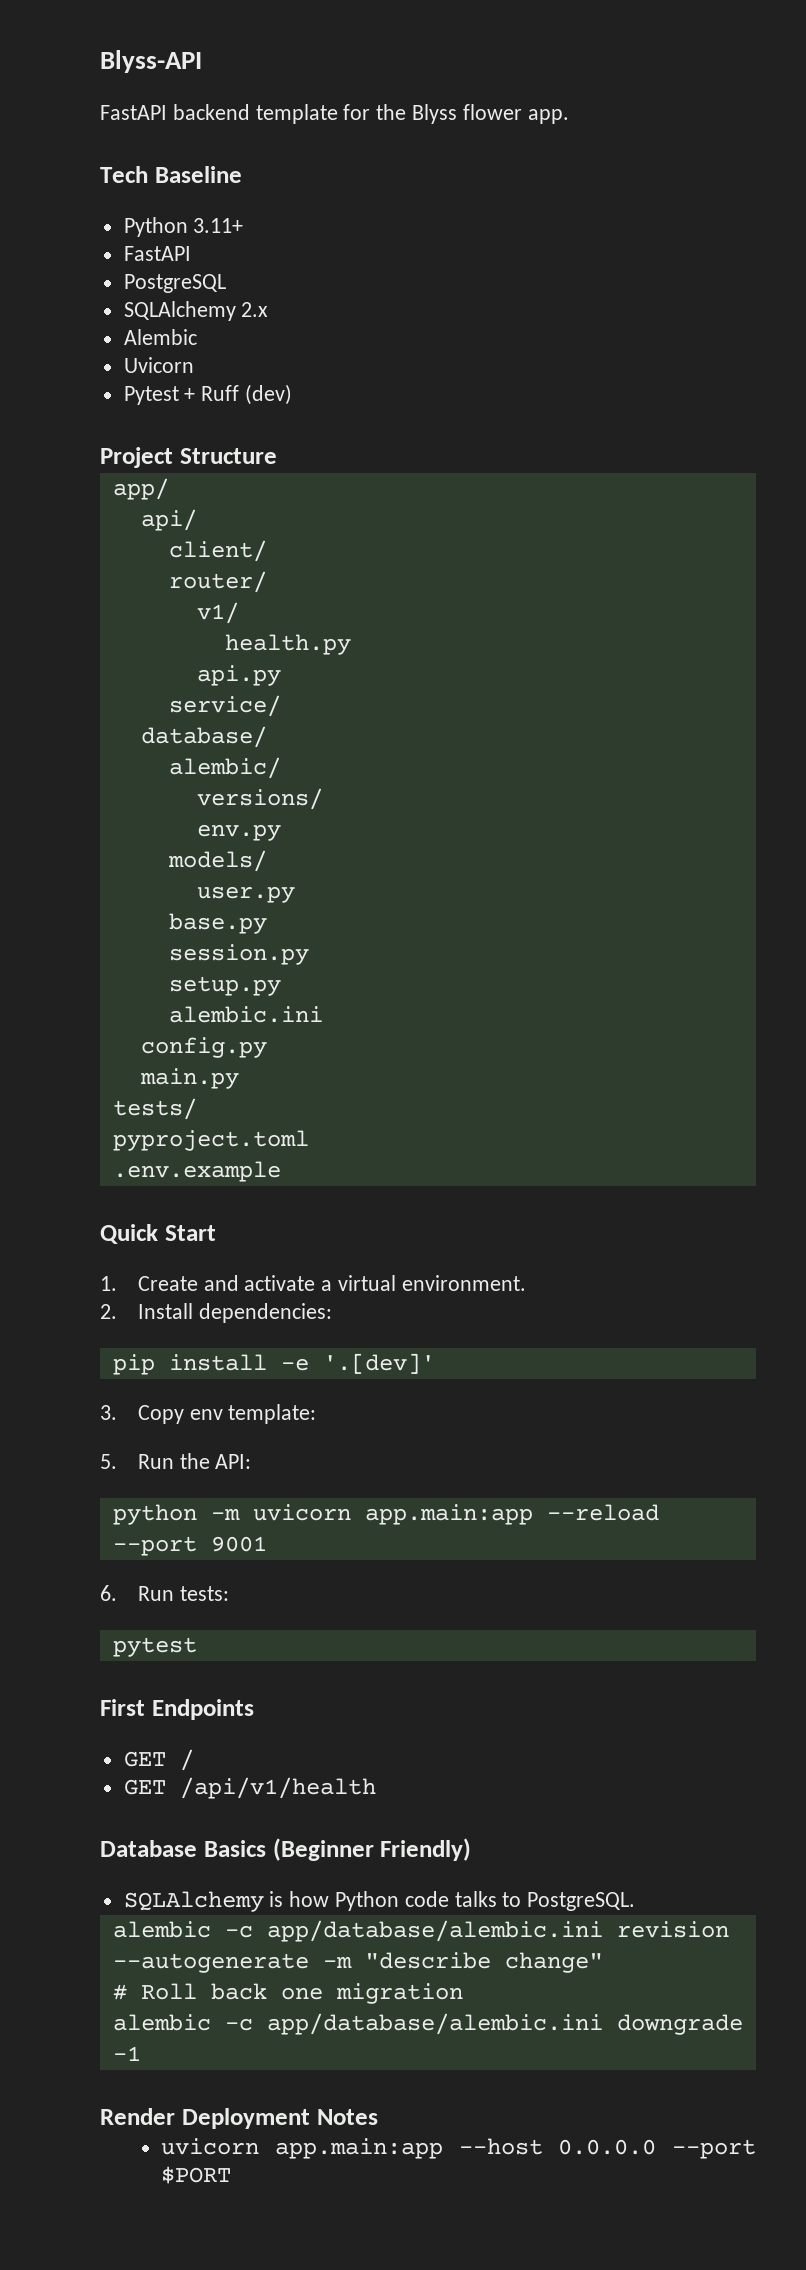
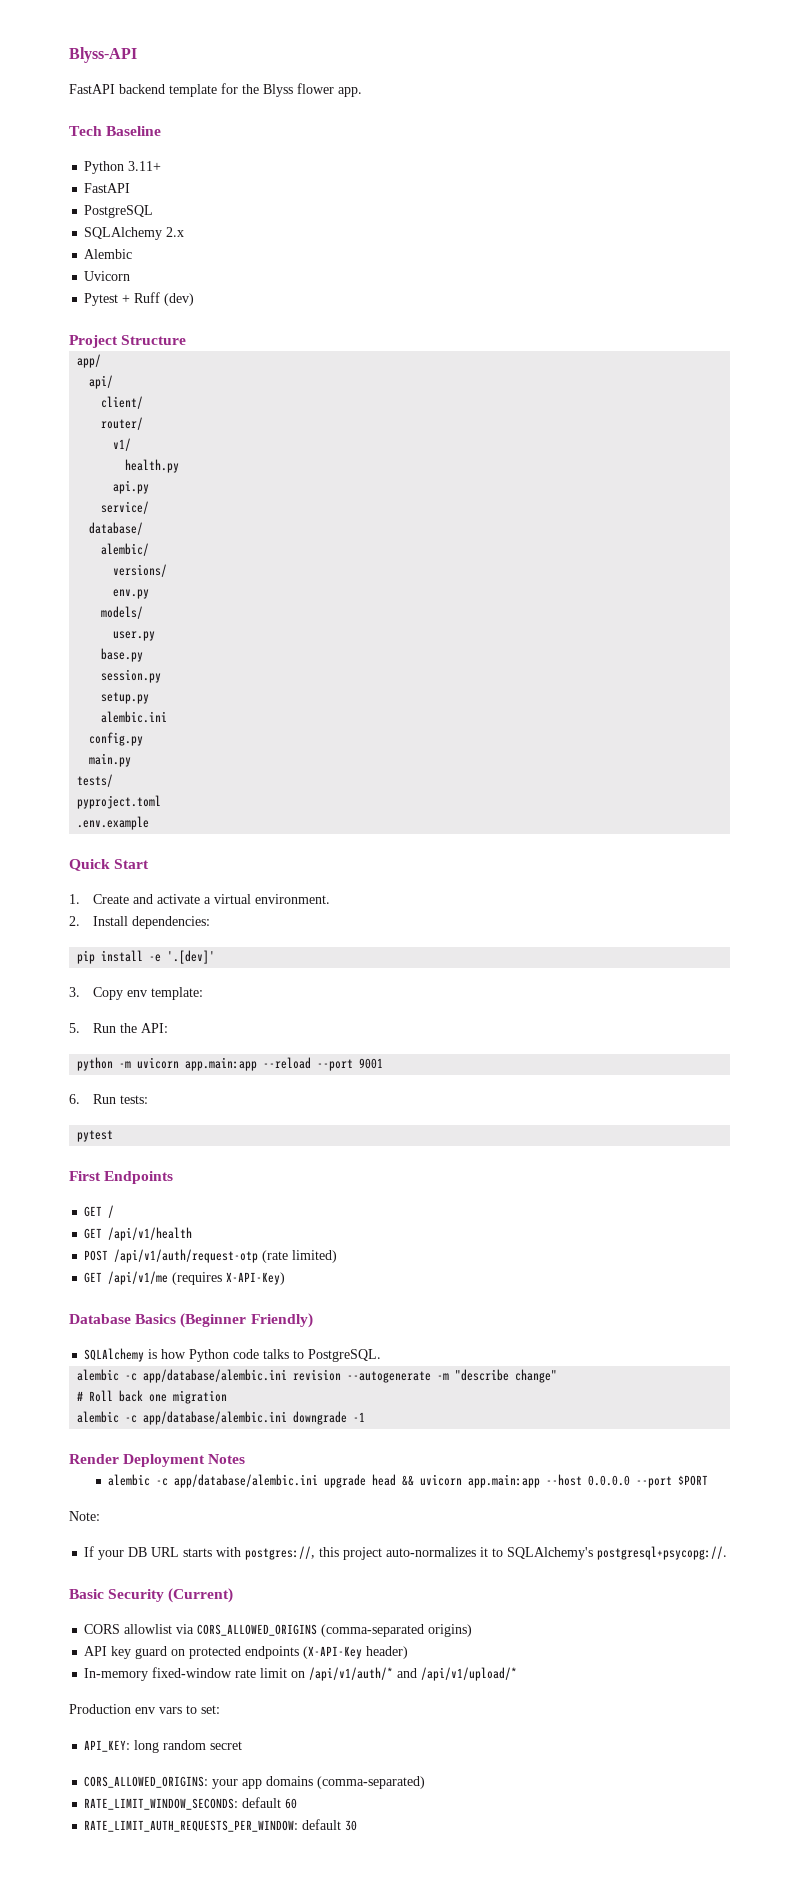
+ POST /api/v1/auth/request-otp (rate limited)
+ GET /api/v1/me (requires X-API-Key)
- uvicorn app.main:app --host 0.0.0.0 --port $PORT
+ alembic -c app/database/alembic.ini upgrade head && uvicorn app.main:app --host 0.0.0.0 --port $PORT
+ Note:
+ If your DB URL starts with postgres://, this project auto-normalizes it to SQLAlchemy's postgresql+psycopg://.
+ Basic Security (Current)
+ CORS allowlist via CORS_ALLOWED_ORIGINS (comma-separated origins)
+ API key guard on protected endpoints (X-API-Key header)
+ In-memory fixed-window rate limit on /api/v1/auth/* and /api/v1/upload/*
+ Production env vars to set:
+ API_KEY: long random secret
+ CORS_ALLOWED_ORIGINS: your app domains (comma-separated)
+ RATE_LIMIT_WINDOW_SECONDS: default 60
+ RATE_LIMIT_AUTH_REQUESTS_PER_WINDOW: default 30

